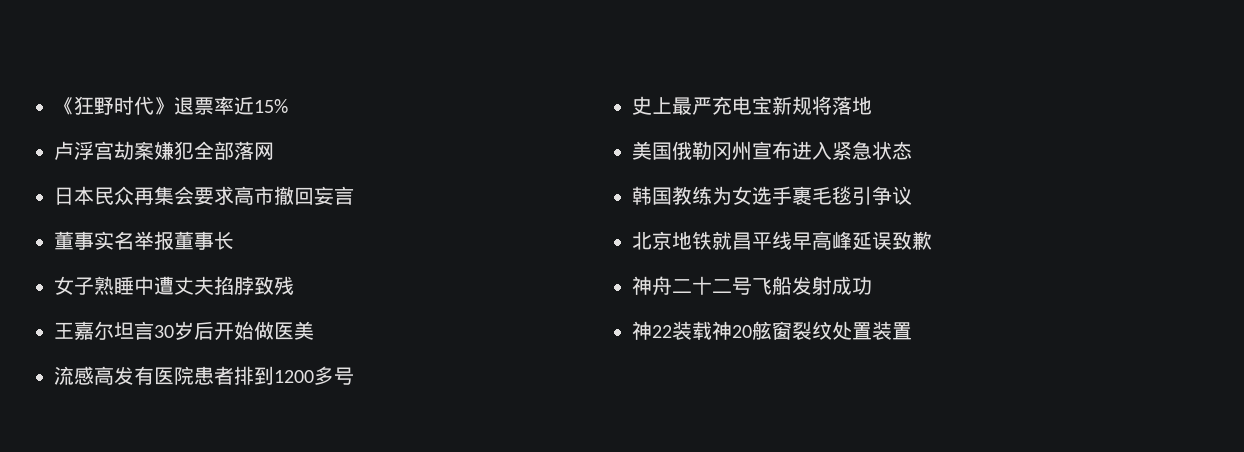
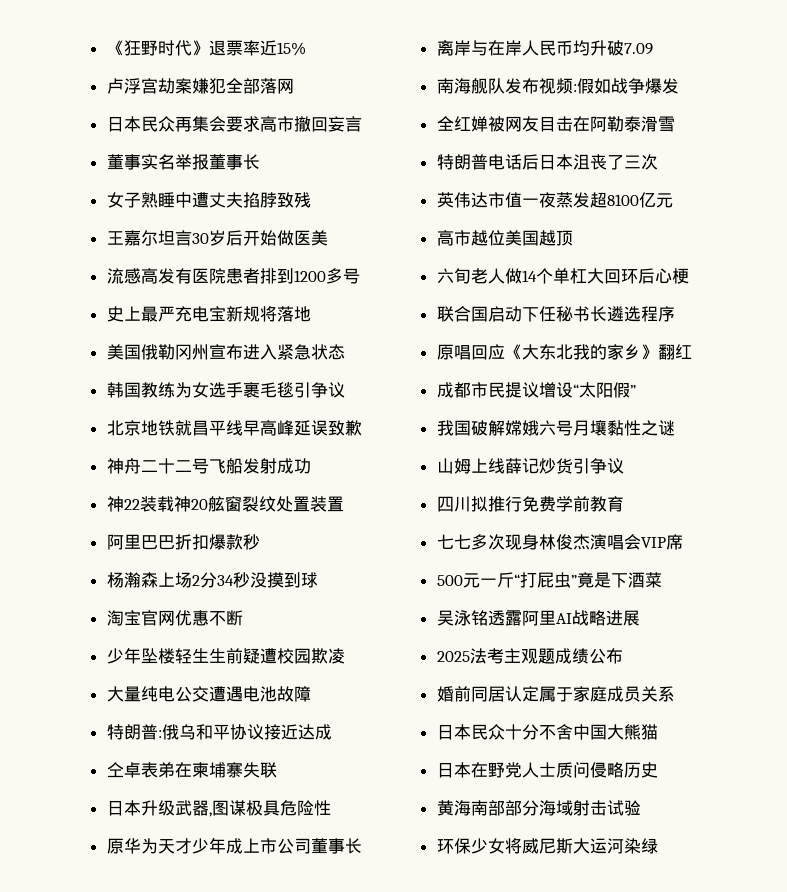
+ 阿里巴巴折扣爆款秒
+ 杨瀚森上场2分34秒没摸到球
+ 淘宝官网优惠不断
+ 少年坠楼轻生生前疑遭校园欺凌
+ 大量纯电公交遭遇电池故障
+ 特朗普:俄乌和平协议接近达成
+ 仝卓表弟在柬埔寨失联
+ 日本升级武器,图谋极具危险性
+ 原华为天才少年成上市公司董事长
+ 离岸与在岸人民币均升破7.09
+ 南海舰队发布视频:假如战争爆发
+ 全红婵被网友目击在阿勒泰滑雪
+ 特朗普电话后日本沮丧了三次
+ 英伟达市值一夜蒸发超8100亿元
+ 高市越位美国越顶
+ 六旬老人做14个单杠大回环后心梗
+ 联合国启动下任秘书长遴选程序
+ 原唱回应《大东北我的家乡》翻红
+ 成都市民提议增设“太阳假”
+ 我国破解嫦娥六号月壤黏性之谜
+ 山姆上线薛记炒货引争议
+ 四川拟推行免费学前教育
+ 七七多次现身林俊杰演唱会VIP席
+ 500元一斤“打屁虫”竟是下酒菜
+ 吴泳铭透露阿里AI战略进展
+ 2025法考主观题成绩公布
+ 婚前同居认定属于家庭成员关系
+ 日本民众十分不舍中国大熊猫
+ 日本在野党人士质问侵略历史
+ 黄海南部部分海域射击试验
+ 环保少女将威尼斯大运河染绿

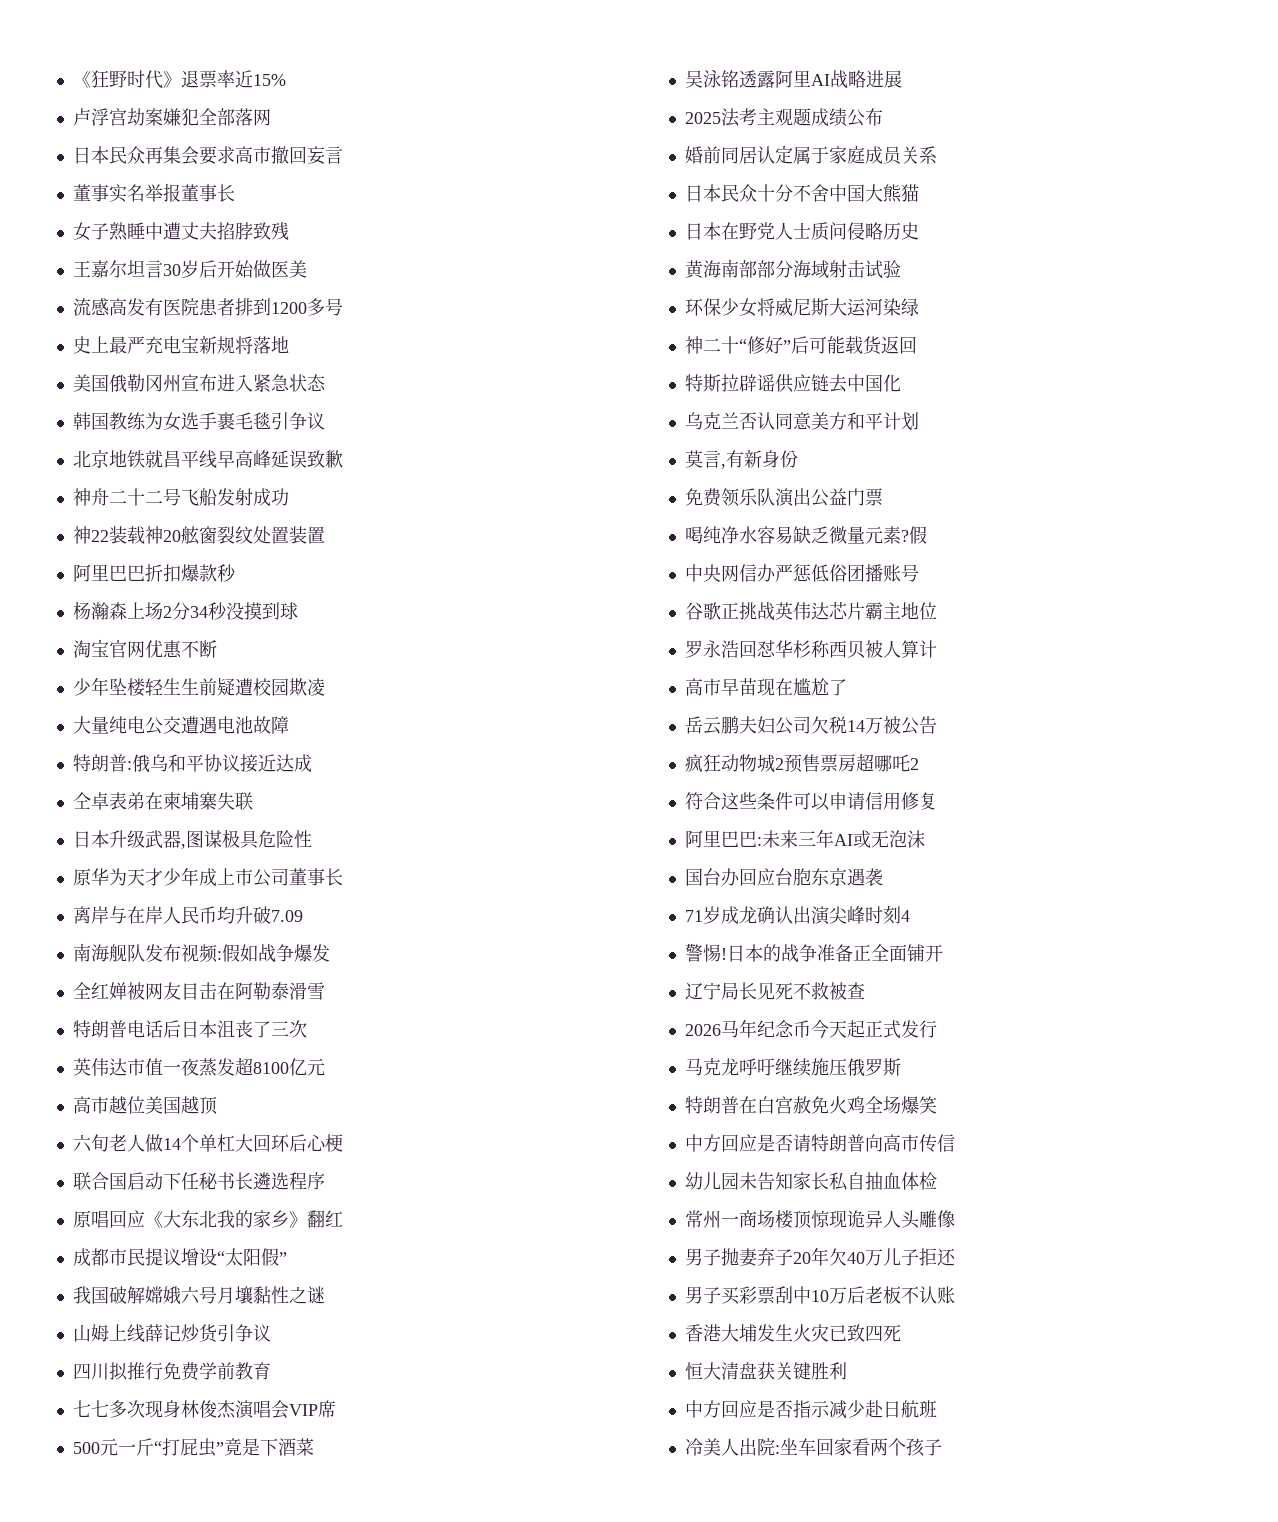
+ 神二十“修好”后可能载货返回
+ 特斯拉辟谣供应链去中国化
+ 乌克兰否认同意美方和平计划
+ 莫言,有新身份
+ 免费领乐队演出公益门票
+ 喝纯净水容易缺乏微量元素?假
+ 中央网信办严惩低俗团播账号
+ 谷歌正挑战英伟达芯片霸主地位
+ 罗永浩回怼华杉称西贝被人算计
+ 高市早苗现在尴尬了
+ 岳云鹏夫妇公司欠税14万被公告
+ 疯狂动物城2预售票房超哪吒2
+ 符合这些条件可以申请信用修复
+ 阿里巴巴:未来三年AI或无泡沫
+ 国台办回应台胞东京遇袭
+ 71岁成龙确认出演尖峰时刻4
+ 警惕!日本的战争准备正全面铺开
+ 辽宁局长见死不救被查
+ 2026马年纪念币今天起正式发行
+ 马克龙呼吁继续施压俄罗斯
+ 特朗普在白宫赦免火鸡全场爆笑
+ 中方回应是否请特朗普向高市传信
+ 幼儿园未告知家长私自抽血体检
+ 常州一商场楼顶惊现诡异人头雕像
+ 男子抛妻弃子20年欠40万儿子拒还
+ 男子买彩票刮中10万后老板不认账
+ 香港大埔发生火灾已致四死
+ 恒大清盘获关键胜利
+ 中方回应是否指示减少赴日航班
+ 冷美人出院:坐车回家看两个孩子

